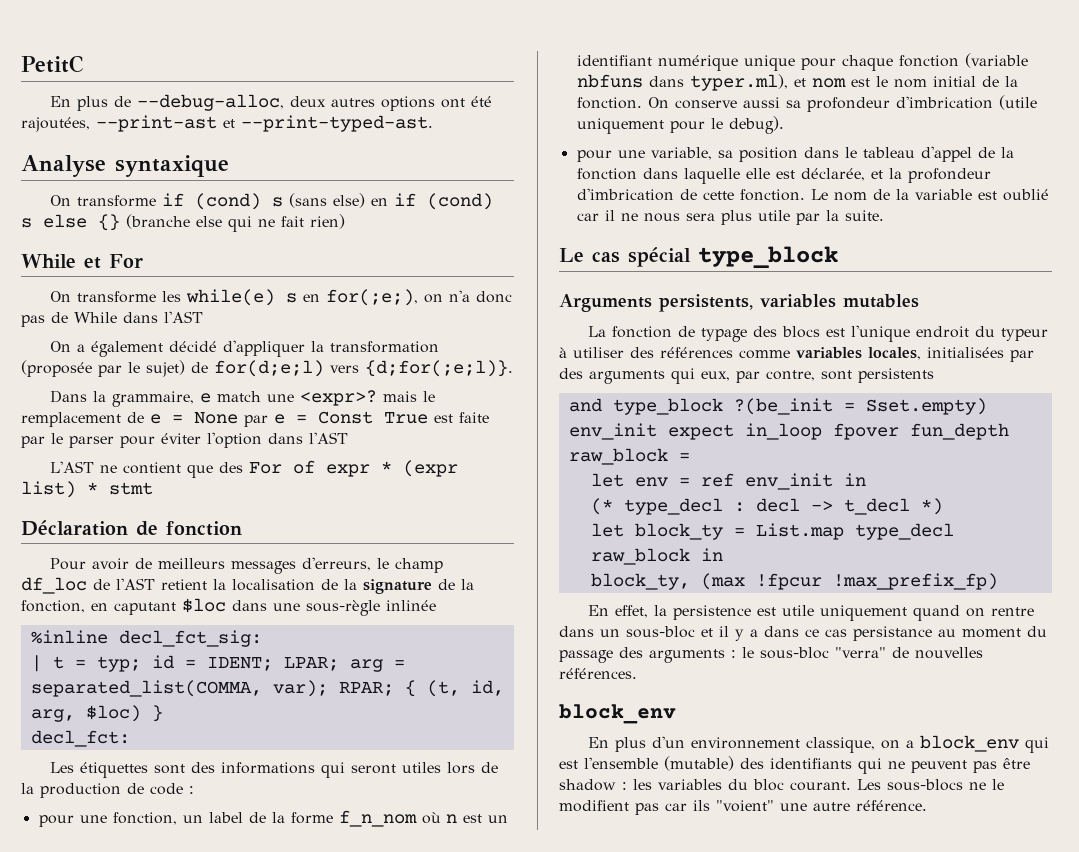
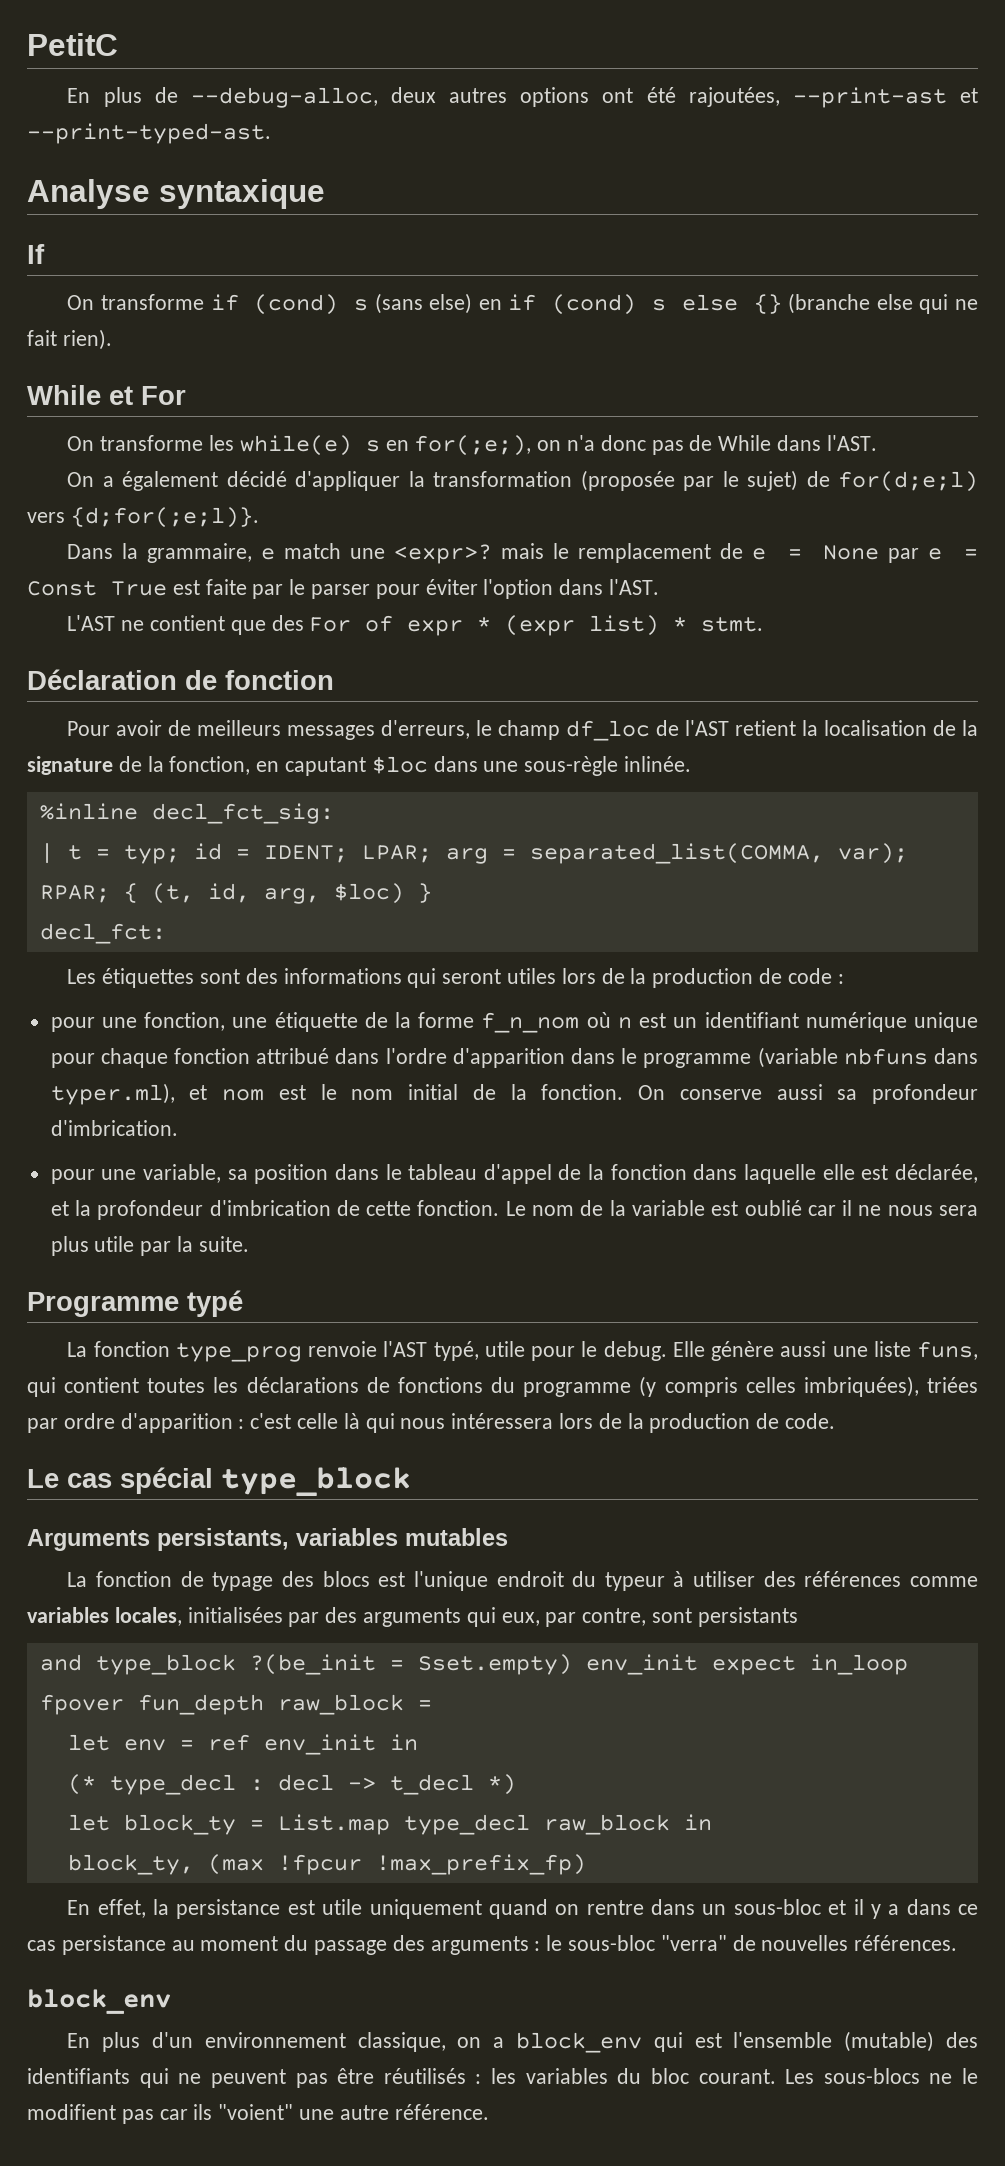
+ If
- On transforme if (cond) s (sans else) en if (cond) s else {} (branche else qui ne fait rien)
+ On transforme if (cond) s (sans else) en if (cond) s else {} (branche else qui ne fait rien).
- On transforme les while(e) s en for(;e;), on n'a donc pas de While dans l'AST
+ On transforme les while(e) s en for(;e;), on n'a donc pas de While dans l'AST.
- Dans la grammaire, e match une <expr>? mais le remplacement de e = None par e = Const True est faite par le parser pour éviter l'option dans l'AST
+ Dans la grammaire, e match une <expr>? mais le remplacement de e = None par e = Const True est faite par le parser pour éviter l'option dans l'AST.
- L'AST ne contient que des For of expr * (expr list) * stmt
+ L'AST ne contient que des For of expr * (expr list) * stmt.
- Pour avoir de meilleurs messages d'erreurs, le champ df_loc de l'AST retient la localisation de la signature de la fonction, en caputant $loc dans une sous-règle inlinée
+ Pour avoir de meilleurs messages d'erreurs, le champ df_loc de l'AST retient la localisation de la signature de la fonction, en caputant $loc dans une sous-règle inlinée.
- pour une fonction, un label de la forme f_n_nom où n est un identifiant numérique unique pour chaque fonction (variable nbfuns dans typer.ml), et nom est le nom initial de la fonction.
+ pour une fonction, une étiquette de la forme f_n_nom où n est un identifiant numérique unique pour chaque fonction attribué dans l'ordre d'apparition dans le programme (variable nbfuns dans typer.ml), et nom est le nom initial de la fonction.
- On conserve aussi sa profondeur d'imbrication (utile uniquement pour le debug).
+ On conserve aussi sa profondeur d'imbrication.
+ Programme typé
+ La fonction type_prog renvoie l'AST typé, utile pour le debug. Elle génère aussi une liste funs, qui contient toutes les déclarations de fonctions du programme (y compris celles imbriquées), triées par ordre d'apparition : c'est celle là qui nous intéressera lors de la production de code.
- Arguments persistents, variables mutables
+ Arguments persistants, variables mutables
- La fonction de typage des blocs est l'unique endroit du typeur à utiliser des références comme variables locales, initialisées par des arguments qui eux, par contre, sont persistents
+ La fonction de typage des blocs est l'unique endroit du typeur à utiliser des références comme variables locales, initialisées par des arguments qui eux, par contre, sont persistants
- En effet, la persistence est utile uniquement quand on rentre dans un sous-bloc et il y a dans ce cas persistance au moment du passage des arguments : le sous-bloc "verra" de nouvelles références.
+ En effet, la persistance est utile uniquement quand on rentre dans un sous-bloc et il y a dans ce cas persistance au moment du passage des arguments : le sous-bloc "verra" de nouvelles références.
- En plus d'un environnement classique, on a block_env qui est l'ensemble (mutable) des identifiants qui ne peuvent pas être shadow : les variables du bloc courant.
+ En plus d'un environnement classique, on a block_env qui est l'ensemble (mutable) des identifiants qui ne peuvent pas être réutilisés : les variables du bloc courant.

